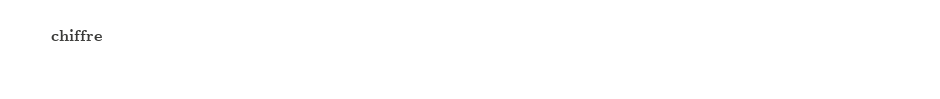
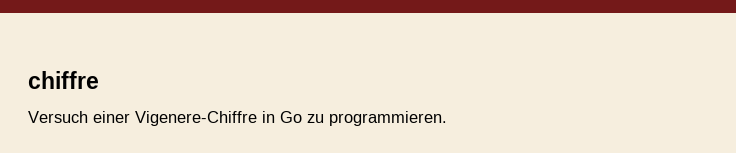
+ Versuch einer Vigenere-Chiffre in Go zu programmieren.

